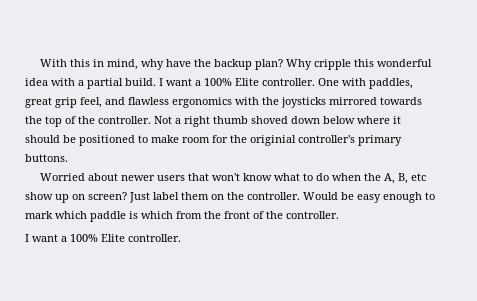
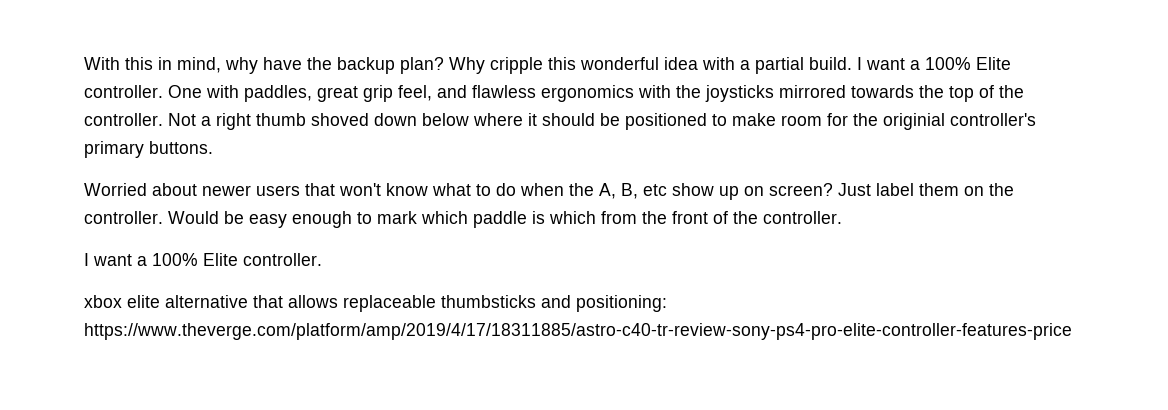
+ xbox elite alternative that allows replaceable thumbsticks and positioning: https://www.theverge.com/platform/amp/2019/4/17/18311885/astro-c40-tr-review-sony-ps4-pro-elite-controller-features-price

